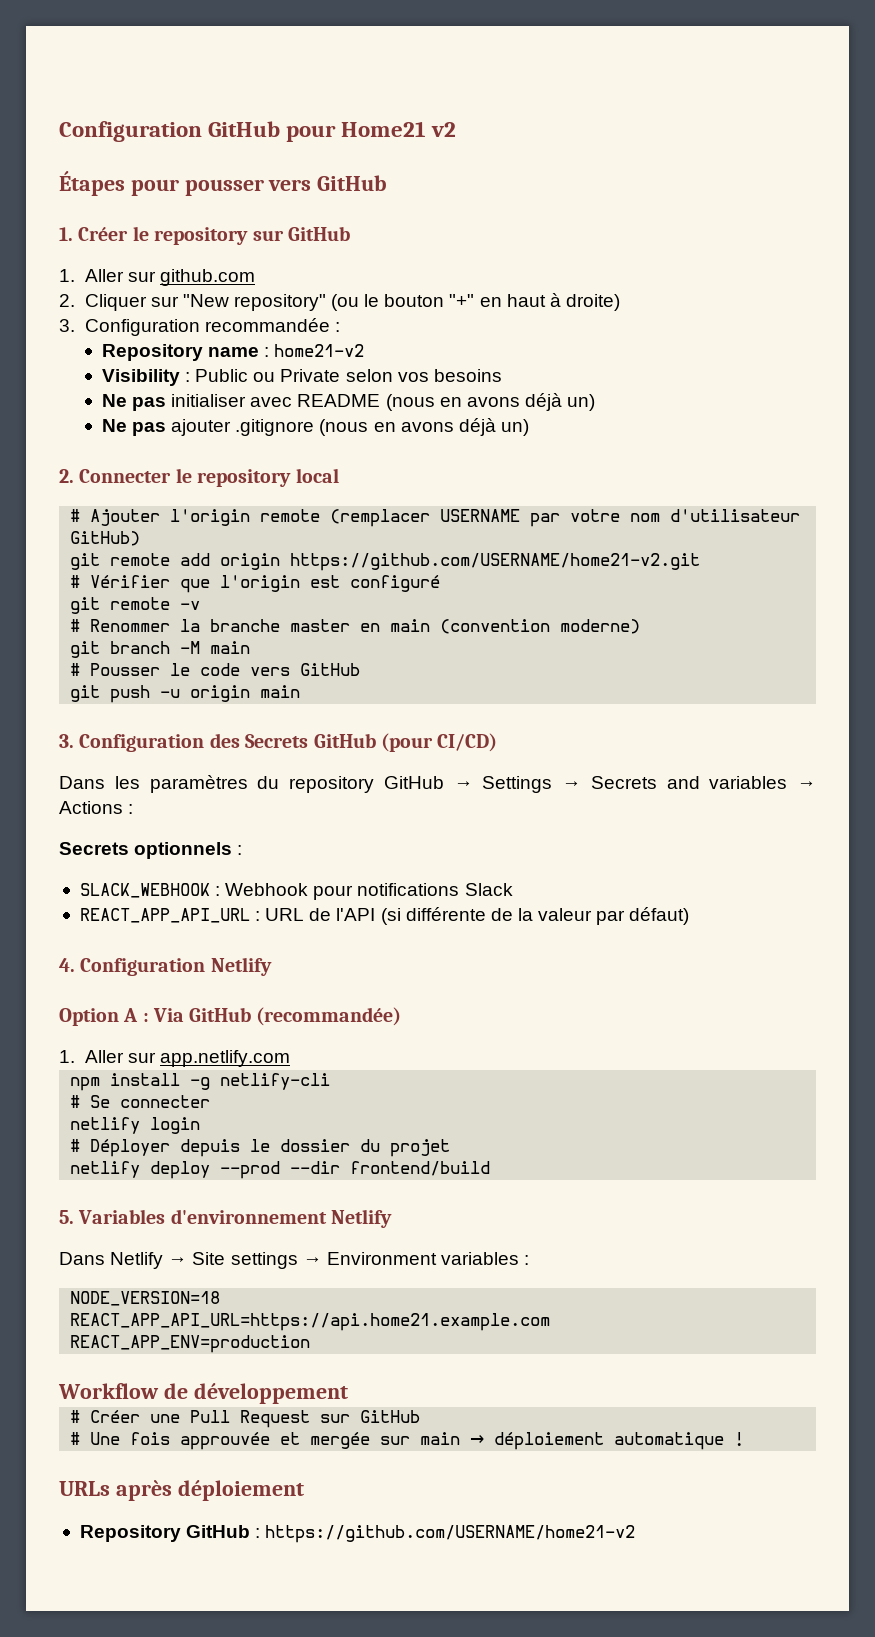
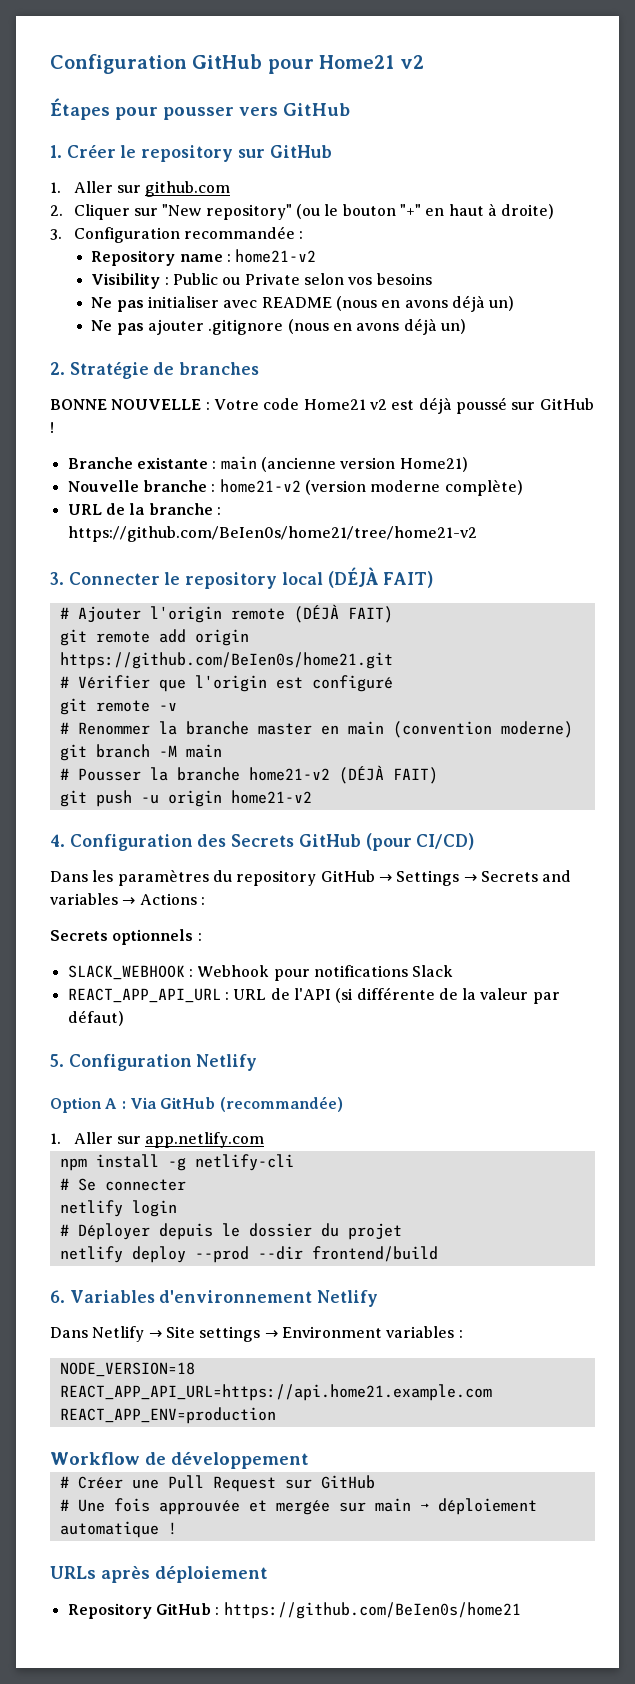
- 2. Connecter le repository local
+ 2. Stratégie de branches
+ BONNE NOUVELLE : Votre code Home21 v2 est déjà poussé sur GitHub !
+ Branche existante : main (ancienne version Home21)
+ Nouvelle branche : home21-v2 (version moderne complète)
+ URL de la branche : https://github.com/BeIen0s/home21/tree/home21-v2
+ 3. Connecter le repository local (DÉJÀ FAIT)
- # Ajouter l'origin remote (remplacer USERNAME par votre nom d'utilisateur GitHub)
+ # Ajouter l'origin remote (DÉJÀ FAIT)
- git remote add origin https://github.com/USERNAME/home21-v2.git
+ git remote add origin https://github.com/BeIen0s/home21.git
- # Pousser le code vers GitHub
+ # Pousser la branche home21-v2 (DÉJÀ FAIT)
- git push -u origin main
- 3. Configuration des Secrets GitHub (pour CI/CD)
+ git push -u origin home21-v2
+ 4. Configuration des Secrets GitHub (pour CI/CD)
- 4. Configuration Netlify
+ 5. Configuration Netlify
- 5. Variables d'environnement Netlify
+ 6. Variables d'environnement Netlify
- Repository GitHub : https://github.com/USERNAME/home21-v2
+ Repository GitHub : https://github.com/BeIen0s/home21

